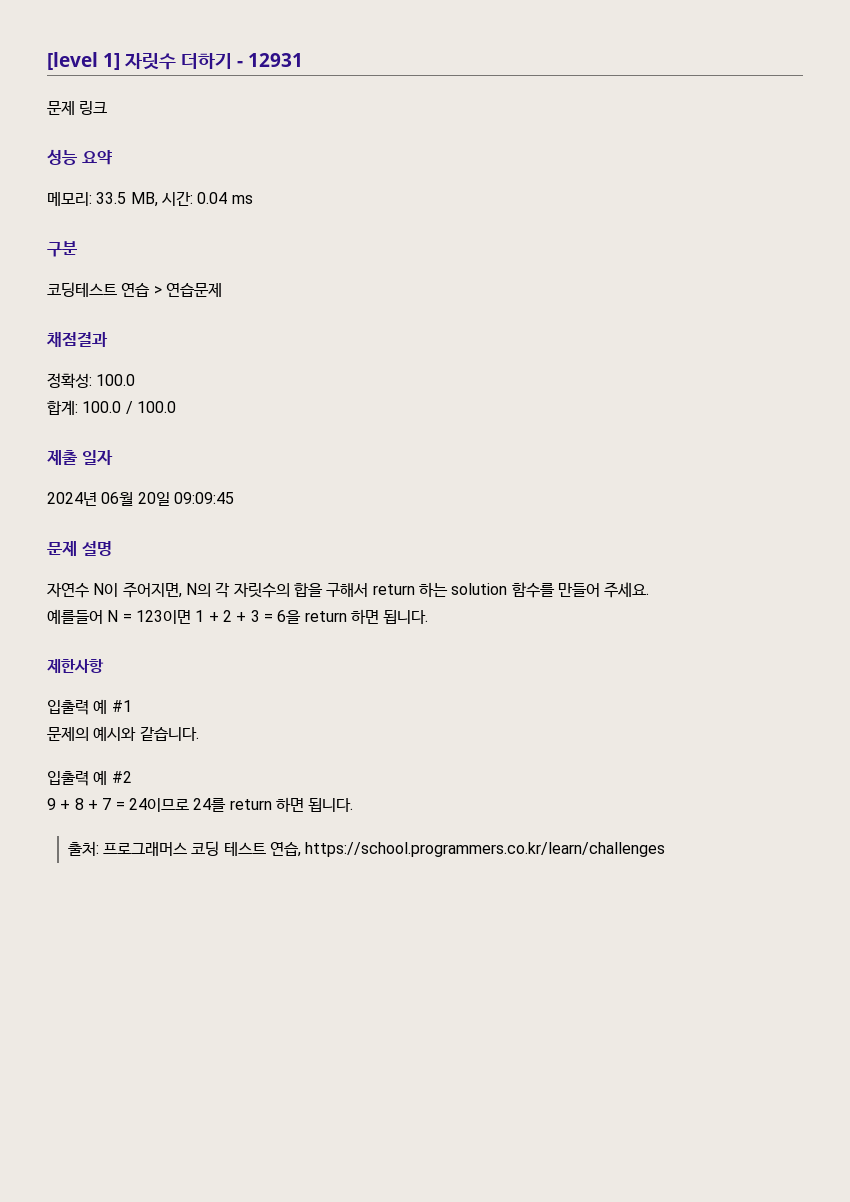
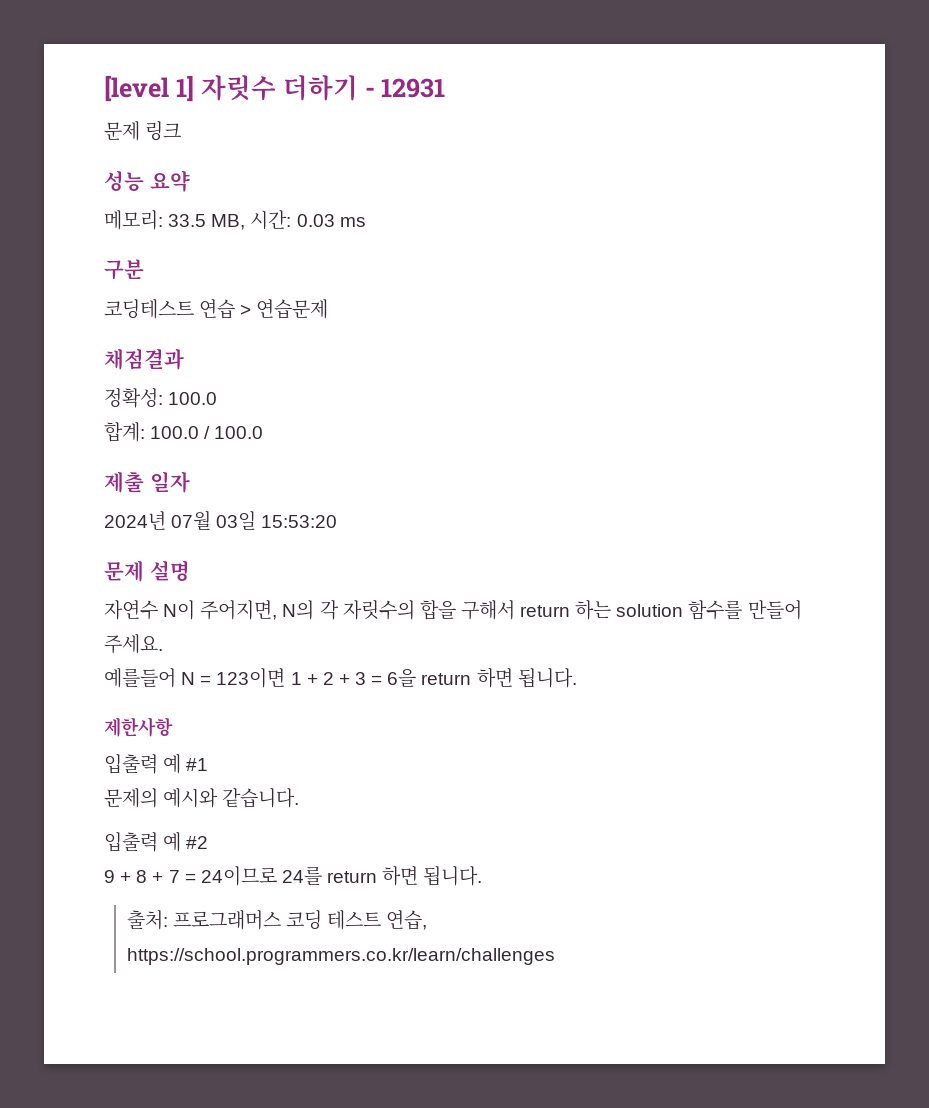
- 메모리: 33.5 MB, 시간: 0.04 ms
+ 메모리: 33.5 MB, 시간: 0.03 ms
- 2024년 06월 20일 09:09:45
+ 2024년 07월 03일 15:53:20

